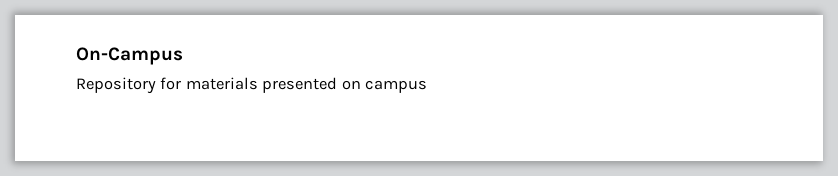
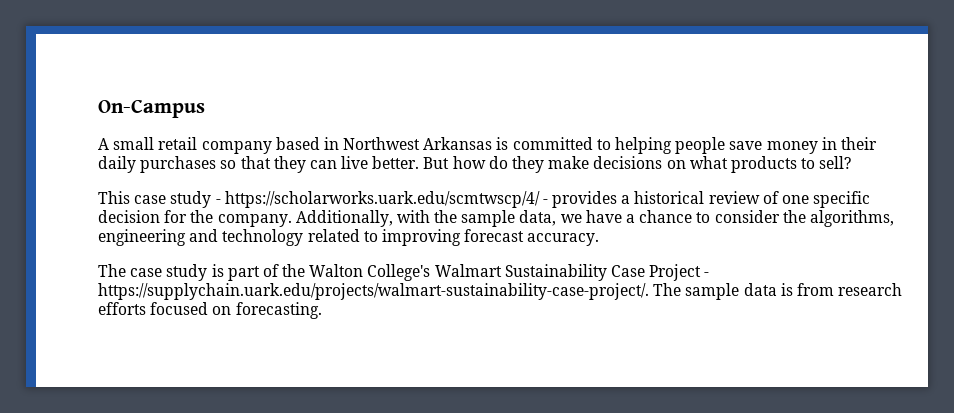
- Repository for materials presented on campus
+ A small retail company based in Northwest Arkansas is committed to helping people save money in their daily purchases so that they can live better. But how do they make decisions on what products to sell?
+ This case study - https://scholarworks.uark.edu/scmtwscp/4/ - provides a historical review of one specific decision for the company. Additionally, with the sample data, we have a chance to consider the algorithms, engineering and technology related to improving forecast accuracy.
+ The case study is part of the Walton College's Walmart Sustainability Case Project - https://supplychain.uark.edu/projects/walmart-sustainability-case-project/. The sample data is from research efforts focused on forecasting.

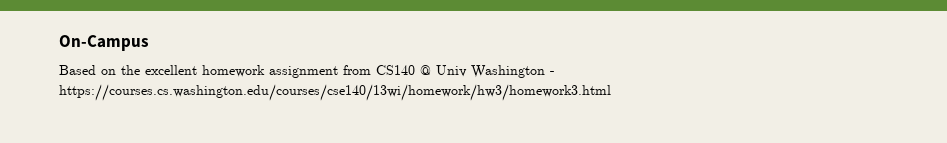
- A small retail company based in Northwest Arkansas is committed to helping people save money in their daily purchases so that they can live better. But how do they make decisions on what products to sell?
- This case study - https://scholarworks.uark.edu/scmtwscp/4/ - provides a historical review of one specific decision for the company. Additionally, with the sample data, we have a chance to consider the algorithms, engineering and technology related to improving forecast accuracy.
- The case study is part of the Walton College's Walmart Sustainability Case Project - https://supplychain.uark.edu/projects/walmart-sustainability-case-project/. The sample data is from research efforts focused on forecasting.
+ Based on the excellent homework assignment from CS140 @ Univ Washington - https://courses.cs.washington.edu/courses/cse140/13wi/homework/hw3/homework3.html

